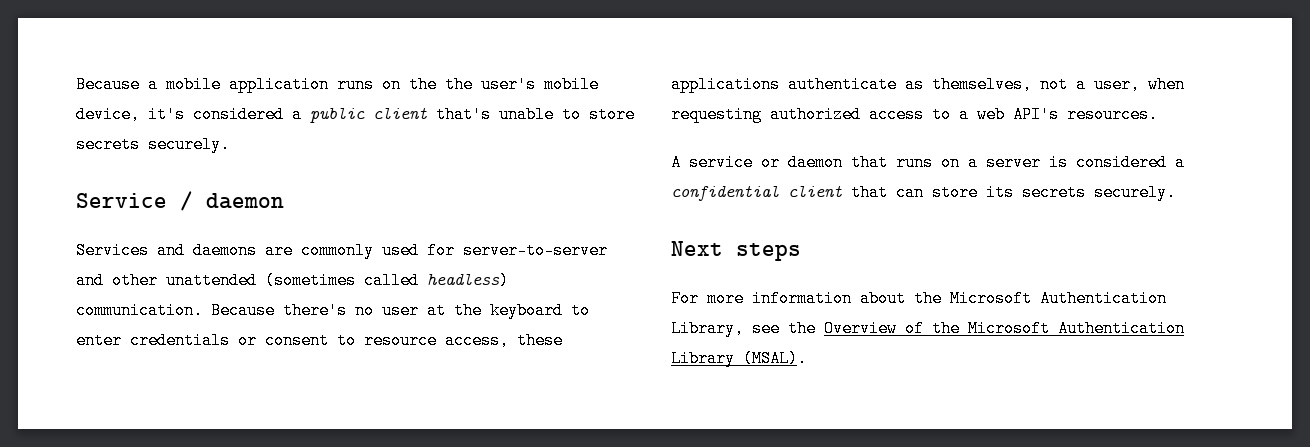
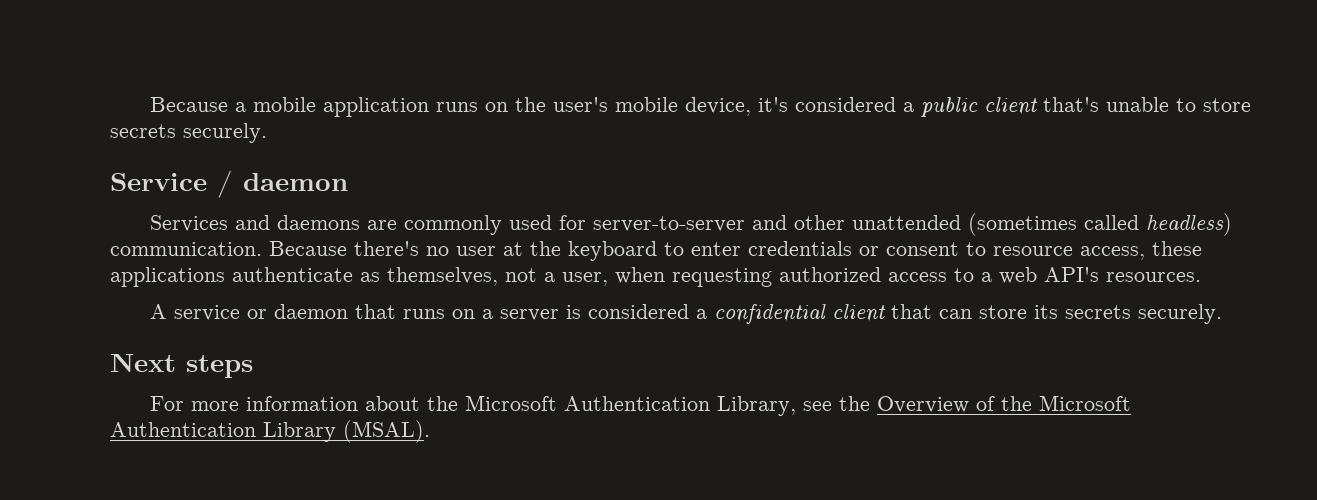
- Because a mobile application runs on the the user's mobile device, it's considered a public client that's unable to store secrets securely.
+ Because a mobile application runs on the user's mobile device, it's considered a public client that's unable to store secrets securely.

